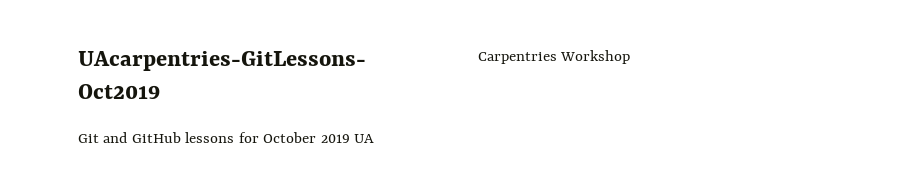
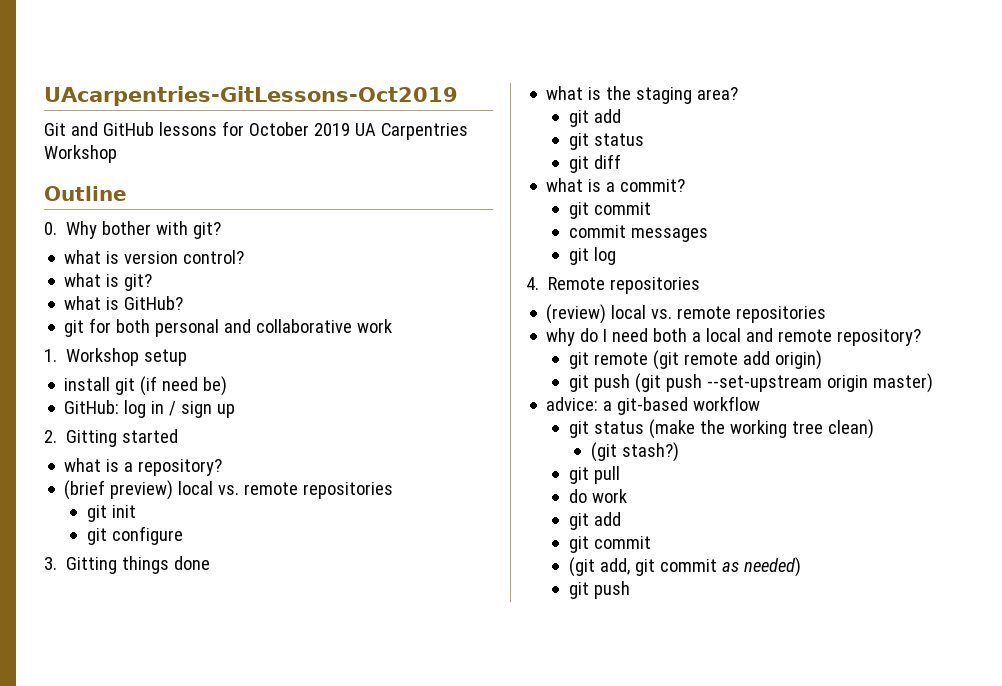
+ Outline
+ 0. Why bother with git?
+ what is version control?
+ what is git?
+ what is GitHub?
+ git for both personal and collaborative work
+ 1. Workshop setup
+ install git (if need be)
+ GitHub: log in / sign up
+ 2. Gitting started
+ what is a repository?
+ (brief preview) local vs. remote repositories
+ git init
+ git configure
+ 3. Gitting things done
+ what is the staging area?
+ git add
+ git status
+ git diff
+ what is a commit?
+ git commit
+ commit messages
+ git log
+ 4. Remote repositories
+ (review) local vs. remote repositories
+ why do I need both a local and remote repository?
+ git remote (git remote add origin)
+ git push (git push --set-upstream origin master)
+ advice: a git-based workflow
+ git status (make the working tree clean)
+ (git stash?)
+ git pull
+ do work
+ git add
+ git commit
+ (git add, git commit as needed)
+ git push

